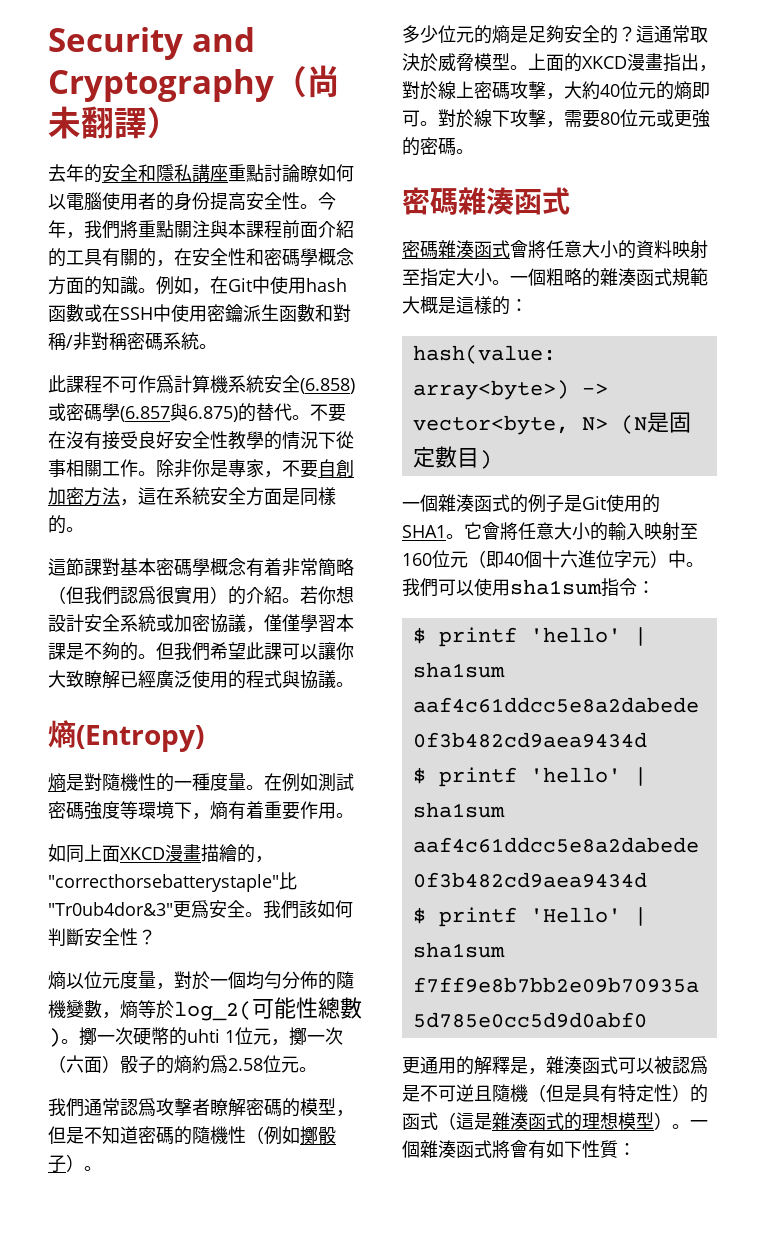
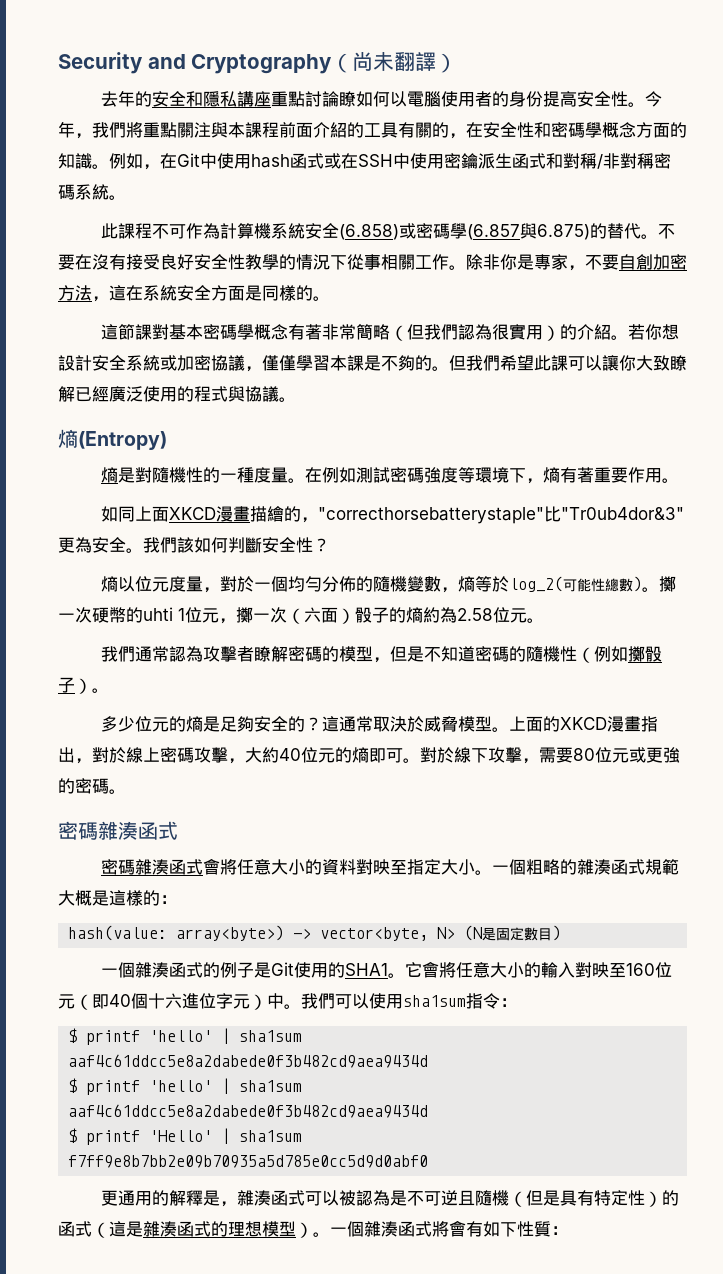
- 例如，在Git中使用hash函數或在SSH中使用密鑰派生函數和對稱/非對稱密碼系統。
+ 例如，在Git中使用hash函式或在SSH中使用密鑰派生函式和對稱/非對稱密碼系統。
- 此課程不可作爲計算機系統安全(6.858)或密碼學(6.857與6.875)的替代。
+ 此課程不可作為計算機系統安全(6.858)或密碼學(6.857與6.875)的替代。
- 這節課對基本密碼學概念有着非常簡略（但我們認爲很實用）的介紹。
+ 這節課對基本密碼學概念有著非常簡略（但我們認為很實用）的介紹。
- 在例如測試密碼強度等環境下，熵有着重要作用。
+ 在例如測試密碼強度等環境下，熵有著重要作用。
- 如同上面XKCD漫畫描繪的，"correcthorsebatterystaple"比"Tr0ub4dor&3"更爲安全。
+ 如同上面XKCD漫畫描繪的，"correcthorsebatterystaple"比"Tr0ub4dor&3"更為安全。
- 擲一次硬幣的uhti 1位元，擲一次（六面）骰子的熵約爲2.58位元。
+ 擲一次硬幣的uhti 1位元，擲一次（六面）骰子的熵約為2.58位元。
- 我們通常認爲攻擊者瞭解密碼的模型，但是不知道密碼的隨機性（例如擲骰子）。
+ 我們通常認為攻擊者瞭解密碼的模型，但是不知道密碼的隨機性（例如擲骰子）。
- 密碼雜湊函式會將任意大小的資料映射至指定大小。
+ 密碼雜湊函式會將任意大小的資料對映至指定大小。
- 它會將任意大小的輸入映射至160位元（即40個十六進位字元）中。
+ 它會將任意大小的輸入對映至160位元（即40個十六進位字元）中。
- 更通用的解釋是，雜湊函式可以被認爲是不可逆且隨機（但是具有特定性）的函式（這是雜湊函式的理想模型）。
+ 更通用的解釋是，雜湊函式可以被認為是不可逆且隨機（但是具有特定性）的函式（這是雜湊函式的理想模型）。

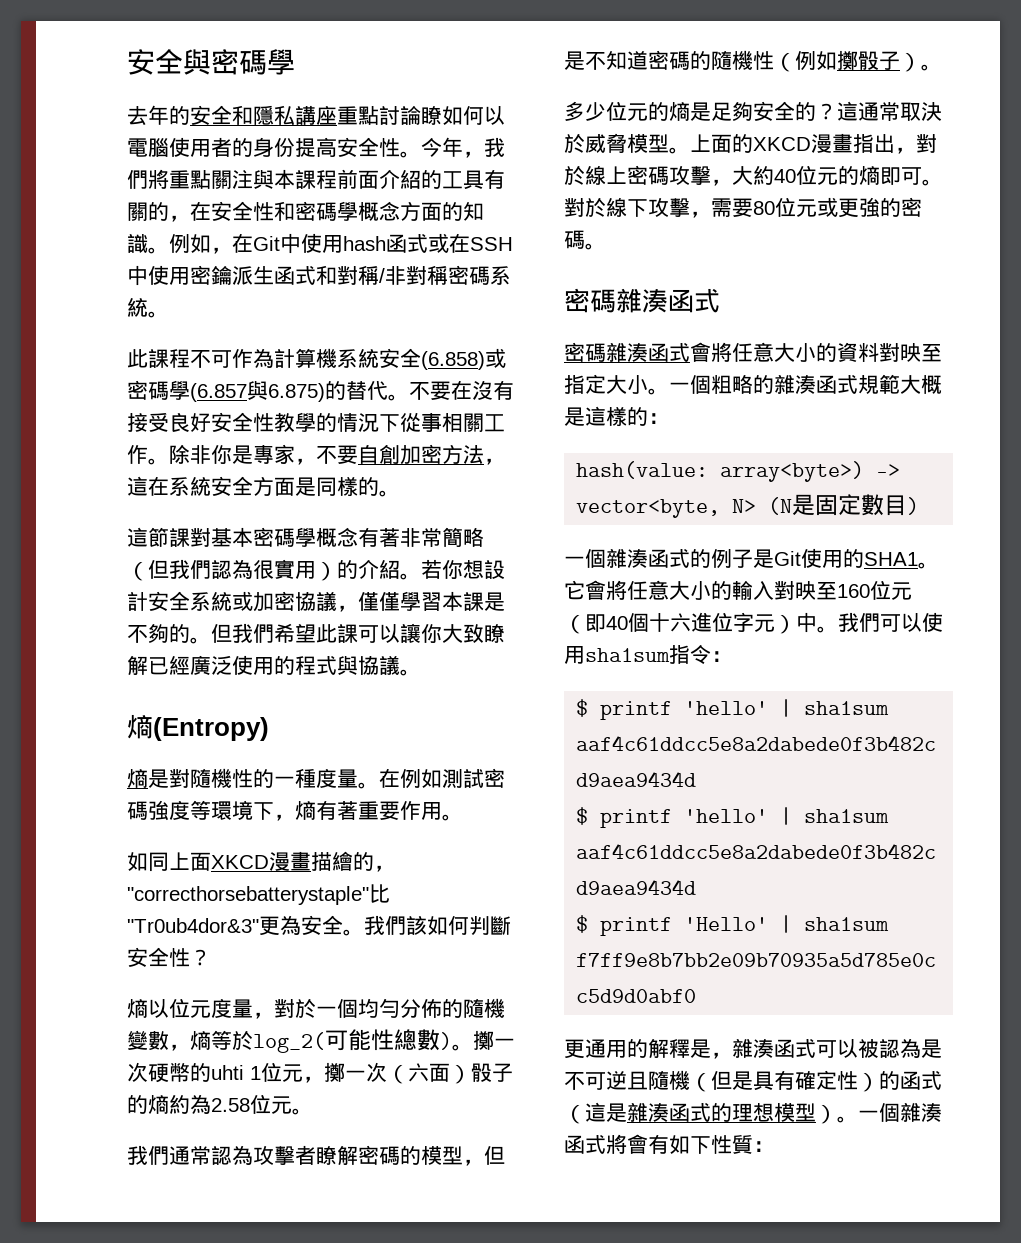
- Security and Cryptography（尚未翻譯）
+ 安全與密碼學
- 更通用的解釋是，雜湊函式可以被認為是不可逆且隨機（但是具有特定性）的函式（這是雜湊函式的理想模型）。
+ 更通用的解釋是，雜湊函式可以被認為是不可逆且隨機（但是具有確定性）的函式（這是雜湊函式的理想模型）。

